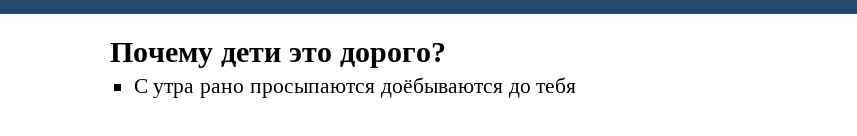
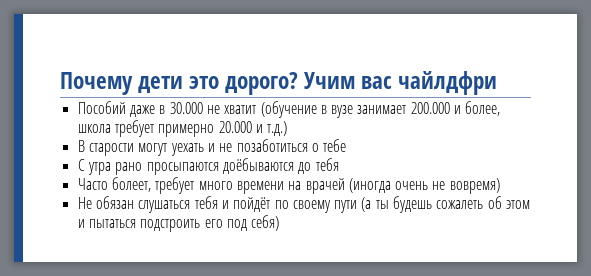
+ Учим вас чайлдфри
+ Пособий даже в 30.000 не хватит (обучение в вузе занимает 200.000 и более, школа требует примерно 20.000 и т.д.)
+ В старости могут уехать и не позаботиться о тебе
+ Часто болеет, требует много времени на врачей (иногда очень не вовремя)
+ Не обязан слушаться тебя и пойдёт по своему пути (а ты будешь сожалеть об этом и пытаться подстроить его под себя)

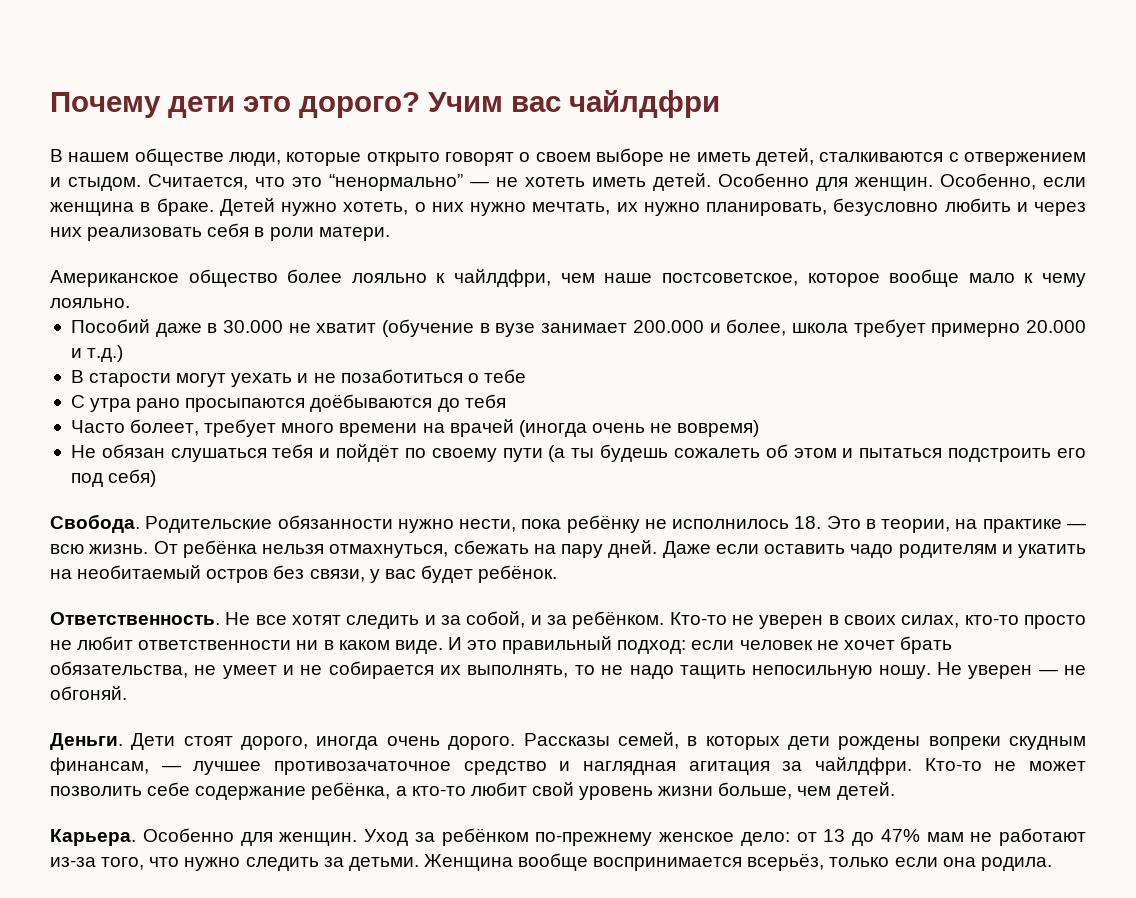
+ В нашем обществе люди, которые открыто говорят о своем выборе не иметь детей, сталкиваются с отвержением и стыдом. Считается, что это “ненормально” — не хотеть иметь детей. Особенно для женщин. Особенно, если женщина в браке. Детей нужно хотеть, о них нужно мечтать, их нужно планировать, безусловно любить и через них реализовать себя в роли матери.
+ Американское общество более лояльно к чайлдфри, чем наше постсоветское, которое вообще мало к чему лояльно.
+ Свобода. Родительские обязанности нужно нести, пока ребёнку не исполнилось 18. Это в теории, на практике — всю жизнь. От ребёнка нельзя отмахнуться, сбежать на пару дней. Даже если оставить чадо родителям и укатить на необитаемый остров без связи, у вас будет ребёнок.
+ Ответственность. Не все хотят следить и за собой, и за ребёнком. Кто-то не уверен в своих силах, кто-то просто не любит ответственности ни в каком виде. И это правильный подход: если человек не хочет брать обязательства, не умеет и не собирается их выполнять, то не надо тащить непосильную ношу. Не уверен — не обгоняй.
+ Деньги. Дети стоят дорого, иногда очень дорого. Рассказы семей, в которых дети рождены вопреки скудным финансам, — лучшее противозачаточное средство и наглядная агитация за чайлдфри. Кто-то не может позволить себе содержание ребёнка, а кто-то любит свой уровень жизни больше, чем детей.
+ Карьера. Особенно для женщин. Уход за ребёнком по-прежнему женское дело: от 13 до 47% мам не работают из-за того, что нужно следить за детьми. Женщина вообще воспринимается всерьёз, только если она родила.

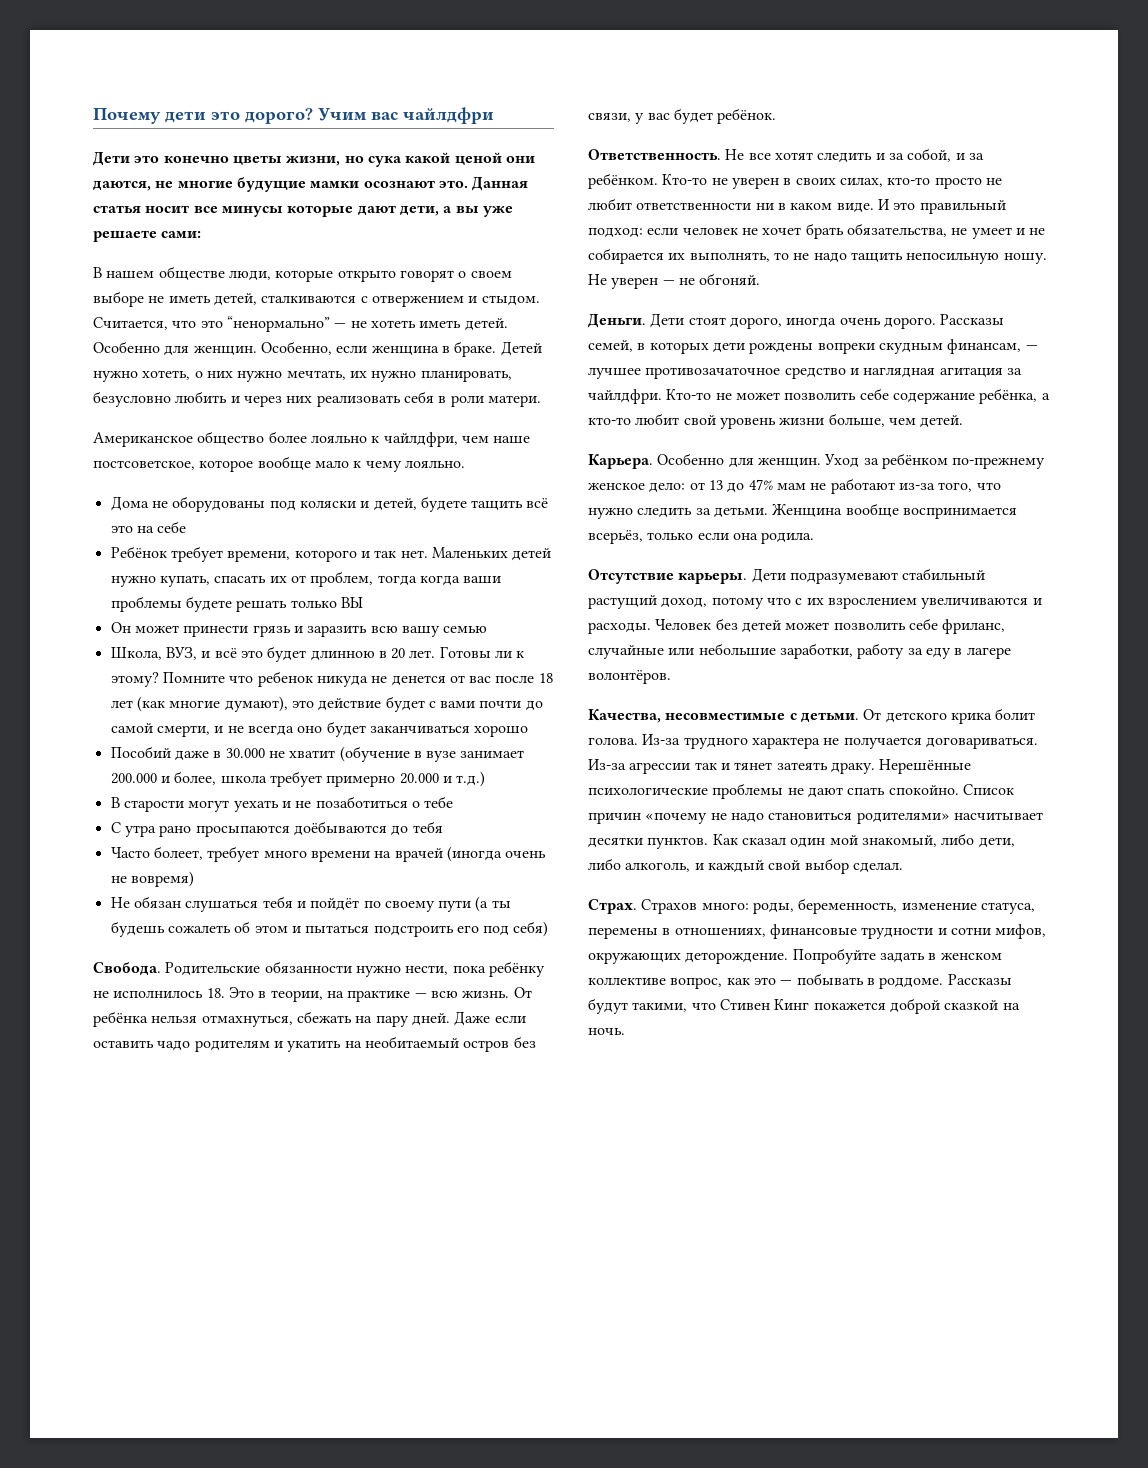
+ Дети это конечно цветы жизни, но сука какой ценой они даются, не многие будущие мамки осознают это. Данная статья носит все минусы которые дают дети, а вы уже решаете сами:
+ Дома не оборудованы под коляски и детей, будете тащить всё это на себе
+ Ребёнок требует времени, которого и так нет. Маленьких детей нужно купать, спасать их от проблем, тогда когда ваши проблемы будете решать только ВЫ
+ Он может принести грязь и заразить всю вашу семью
+ Школа, ВУЗ, и всё это будет длинною в 20 лет. Готовы ли к этому? Помните что ребенок никуда не денется от вас после 18 лет (как многие думают), это действие будет с вами почти до самой смерти, и не всегда оно будет заканчиваться хорошо
+ Отсутствие карьеры. Дети подразумевают стабильный растущий доход, потому что с их взрослением увеличиваются и расходы. Человек без детей может позволить себе фриланс, случайные или небольшие заработки, работу за еду в лагере волонтёров.
+ Качества, несовместимые с детьми. От детского крика болит голова. Из-за трудного характера не получается договариваться. Из-за агрессии так и тянет затеять драку. Нерешённые психологические проблемы не дают спать спокойно. Список причин «почему не надо становиться родителями» насчитывает десятки пунктов. Как сказал один мой знакомый, либо дети, либо алкоголь, и каждый свой выбор сделал.
+ Страх. Страхов много: роды, беременность, изменение статуса, перемены в отношениях, финансовые трудности и сотни мифов, окружающих деторождение. Попробуйте задать в женском коллективе вопрос, как это — побывать в роддоме. Рассказы будут такими, что Стивен Кинг покажется доброй сказкой на ночь.

